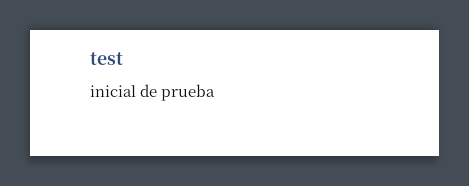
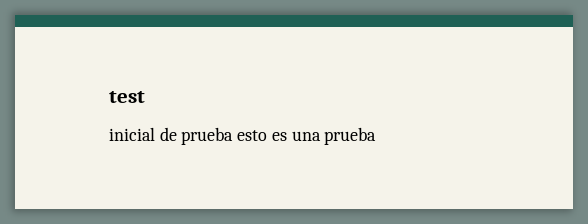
- inicial de prueba
+ inicial de prueba esto es una prueba

